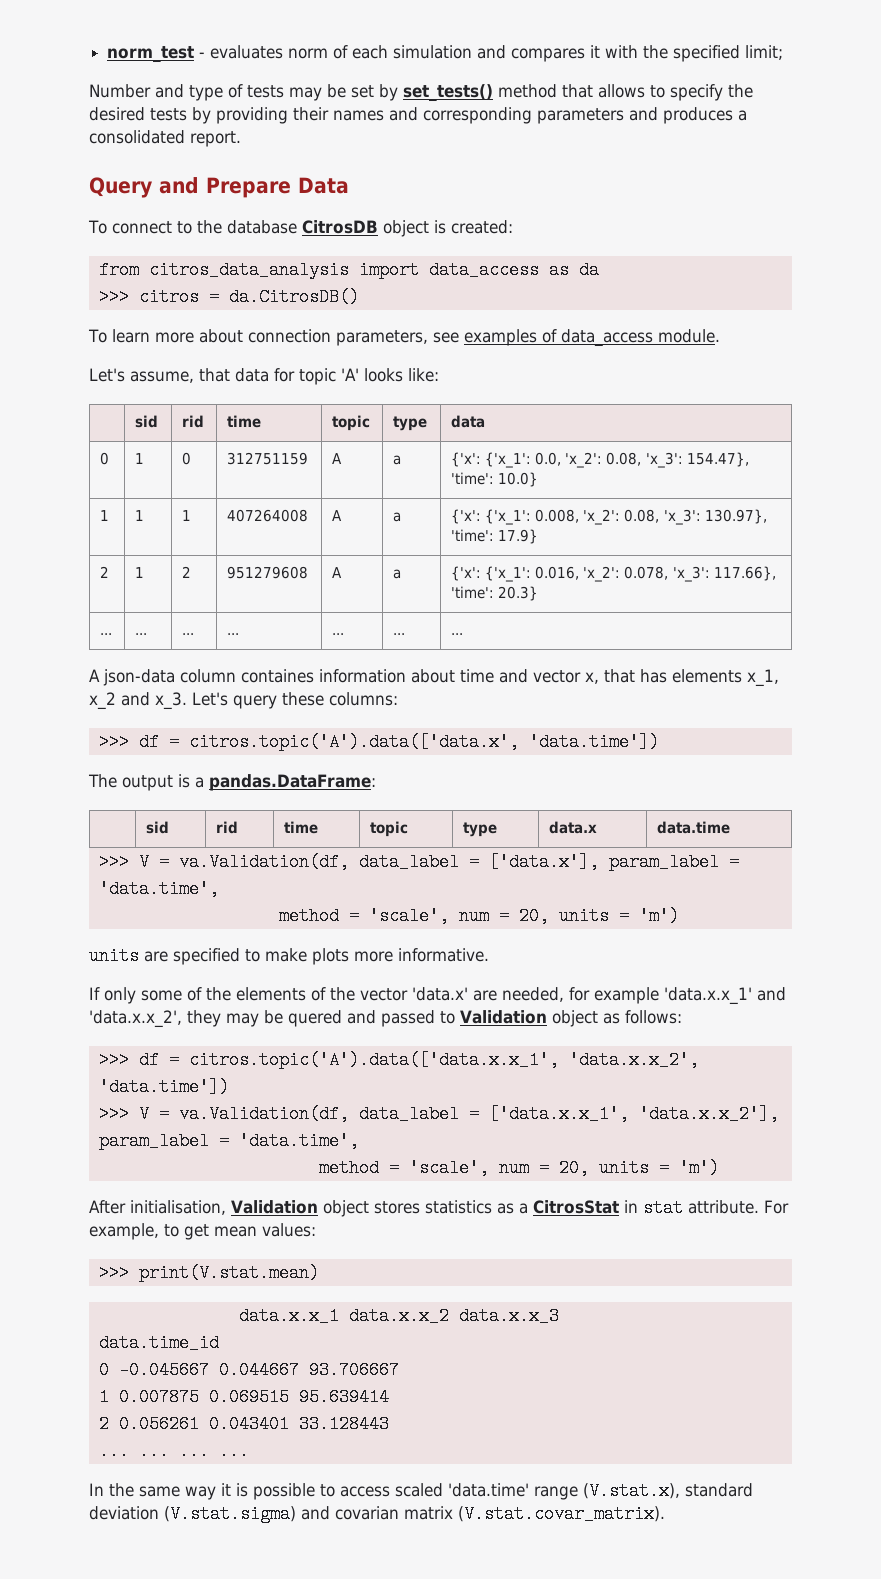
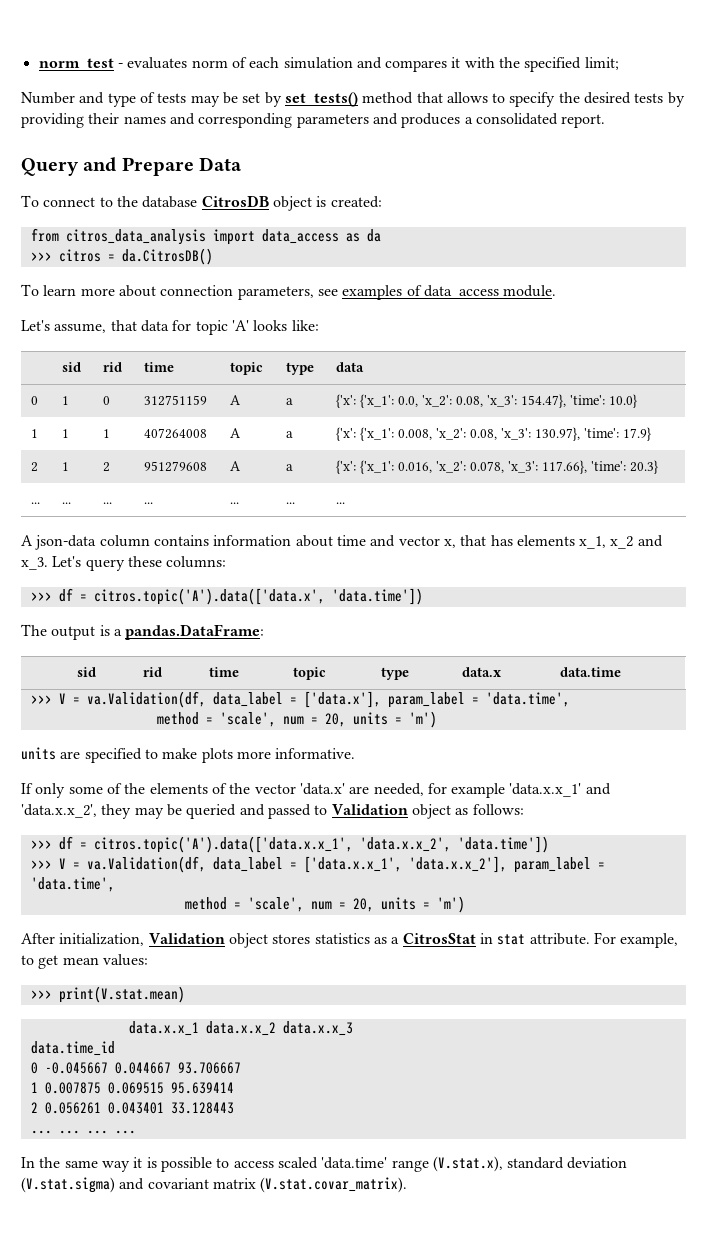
- A json-data column containes information about time and vector x, that has elements x_1, x_2 and x_3.
+ A json-data column contains information about time and vector x, that has elements x_1, x_2 and x_3.
- If only some of the elements of the vector 'data.x' are needed, for example 'data.x.x_1' and 'data.x.x_2', they may be quered and passed to Validation object as follows:
+ If only some of the elements of the vector 'data.x' are needed, for example 'data.x.x_1' and 'data.x.x_2', they may be queried and passed to Validation object as follows:
- After initialisation, Validation object stores statistics as a CitrosStat in stat attribute.
+ After initialization, Validation object stores statistics as a CitrosStat in stat attribute.
- In the same way it is possible to access scaled 'data.time' range (V.stat.x), standard deviation (V.stat.sigma) and covarian matrix (V.stat.covar_matrix).
+ In the same way it is possible to access scaled 'data.time' range (V.stat.x), standard deviation (V.stat.sigma) and covariant matrix (V.stat.covar_matrix).

